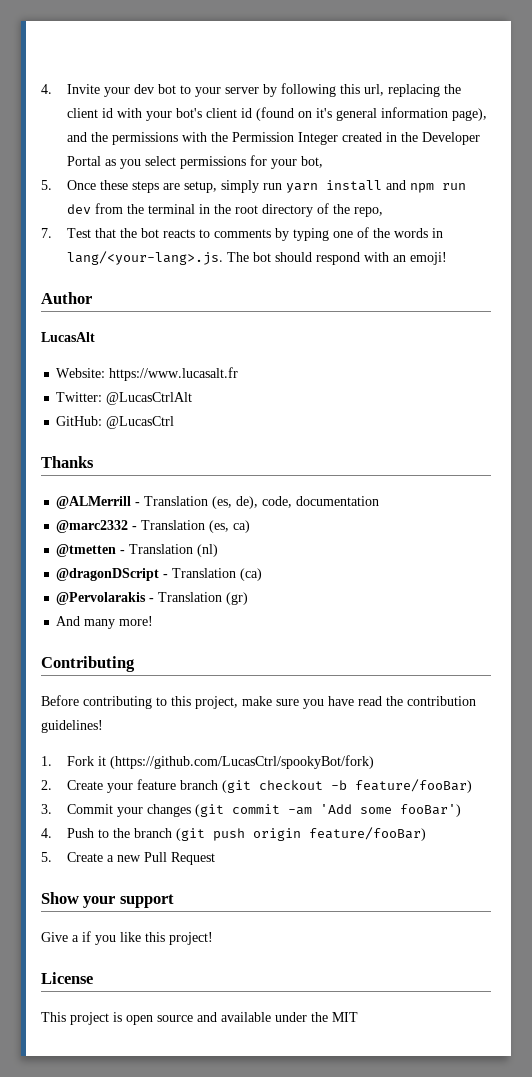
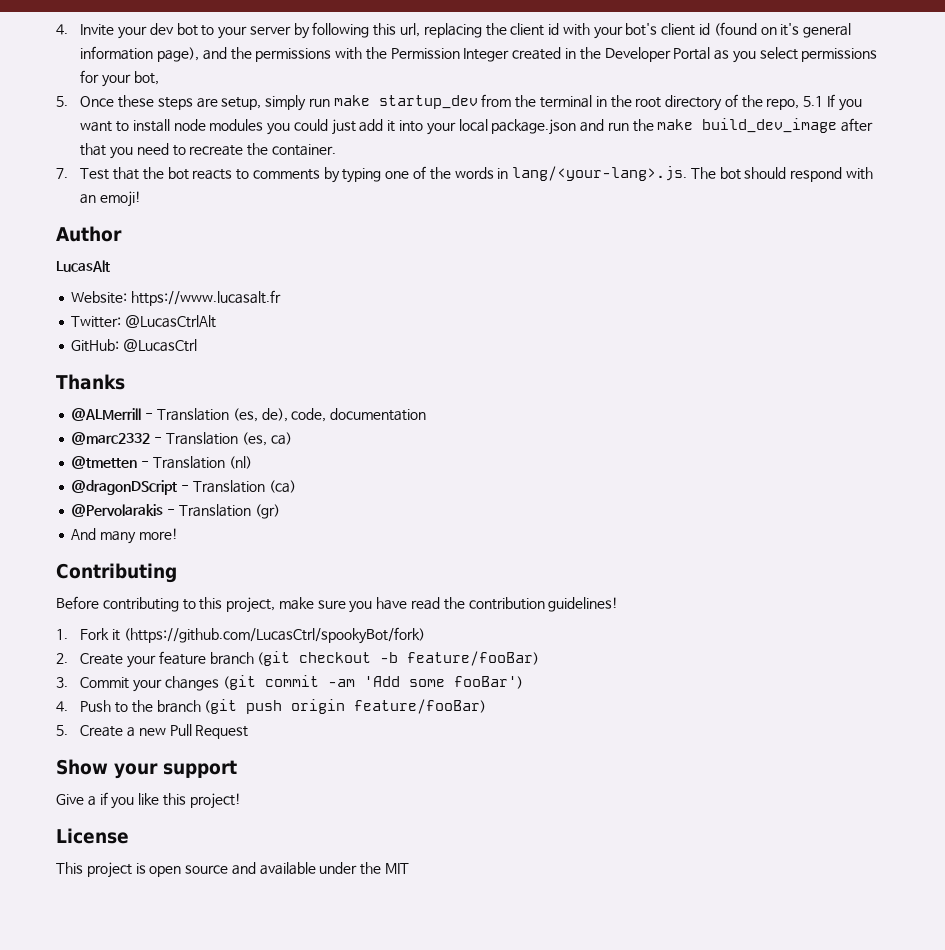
- 5. Once these steps are setup, simply run yarn install and npm run dev from the terminal in the root directory of the repo,
+ 5. Once these steps are setup, simply run make startup_dev from the terminal in the root directory of the repo, 5.1 If you want to install node modules you could just add it into your local package.json and run the make build_dev_image after that you need to recreate the container.

